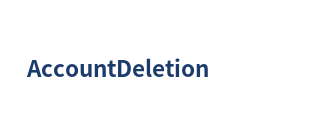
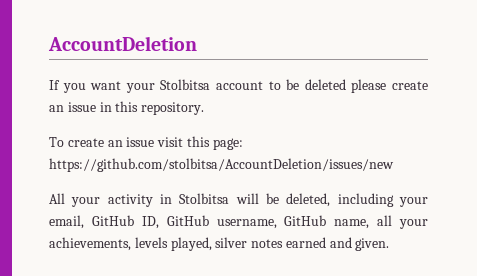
+ If you want your Stolbitsa account to be deleted please create an issue in this repository.
+ To create an issue visit this page: https://github.com/stolbitsa/AccountDeletion/issues/new
+ All your activity in Stolbitsa will be deleted, including your email, GitHub ID, GitHub username, GitHub name, all your achievements, levels played, silver notes earned and given.

